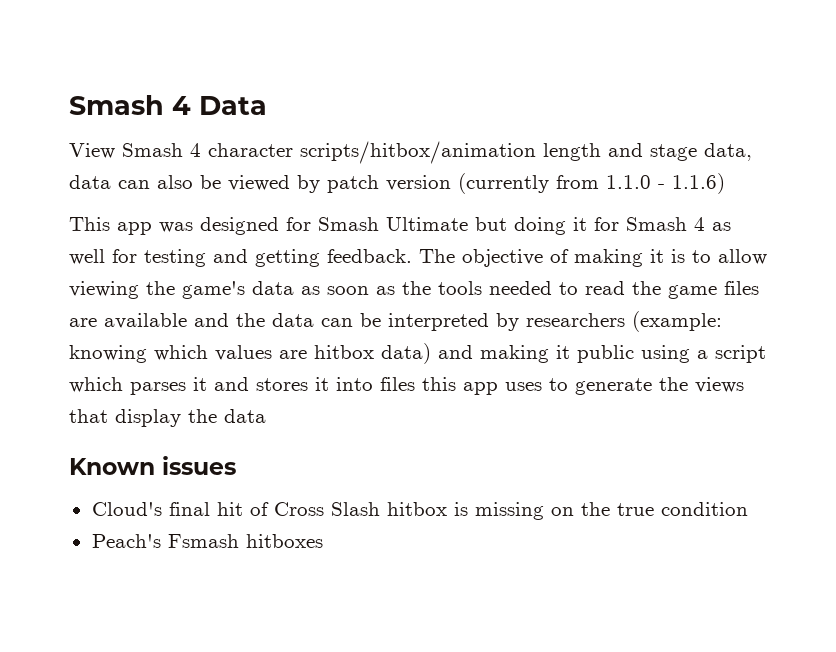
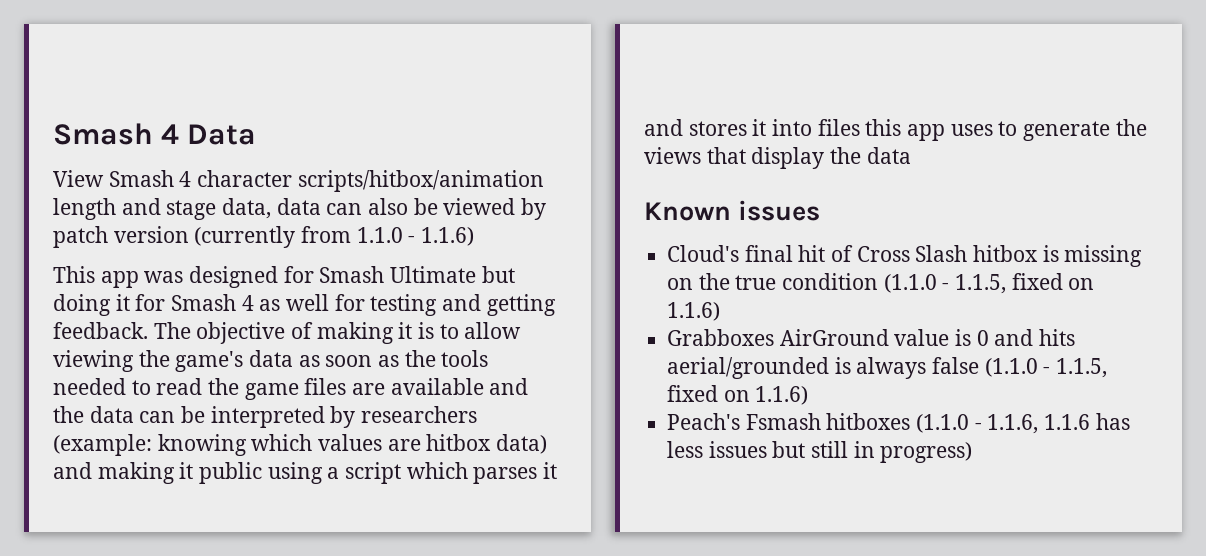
- Cloud's final hit of Cross Slash hitbox is missing on the true condition
- Peach's Fsmash hitboxes
+ Cloud's final hit of Cross Slash hitbox is missing on the true condition (1.1.0 - 1.1.5, fixed on 1.1.6)
+ Grabboxes AirGround value is 0 and hits aerial/grounded is always false (1.1.0 - 1.1.5, fixed on 1.1.6)
+ Peach's Fsmash hitboxes (1.1.0 - 1.1.6, 1.1.6 has less issues but still in progress)

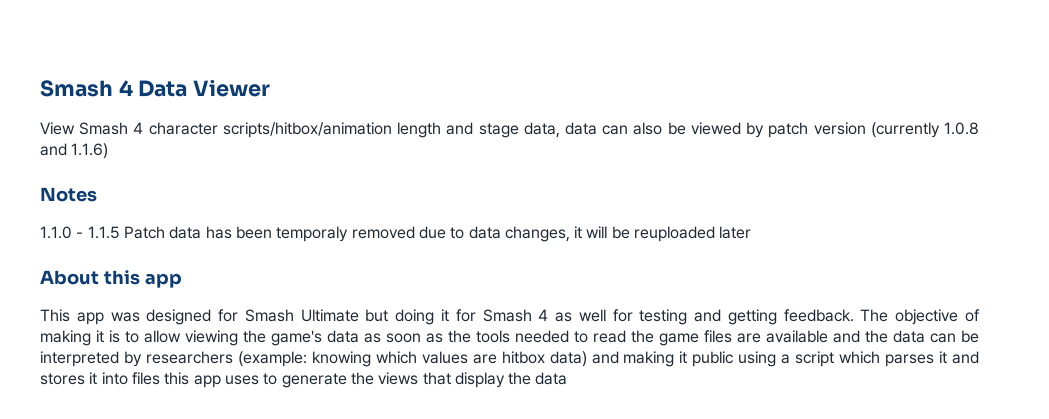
- Smash 4 Data
+ Smash 4 Data Viewer
- View Smash 4 character scripts/hitbox/animation length and stage data, data can also be viewed by patch version (currently from 1.1.0 - 1.1.6)
+ View Smash 4 character scripts/hitbox/animation length and stage data, data can also be viewed by patch version (currently 1.0.8 and 1.1.6)
+ Notes
+ 1.1.0 - 1.1.5 Patch data has been temporaly removed due to data changes, it will be reuploaded later
+ About this app
- Known issues
- Cloud's final hit of Cross Slash hitbox is missing on the true condition (1.1.0 - 1.1.5, fixed on 1.1.6)
- Grabboxes AirGround value is 0 and hits aerial/grounded is always false (1.1.0 - 1.1.5, fixed on 1.1.6)
- Peach's Fsmash hitboxes (1.1.0 - 1.1.6, 1.1.6 has less issues but still in progress)

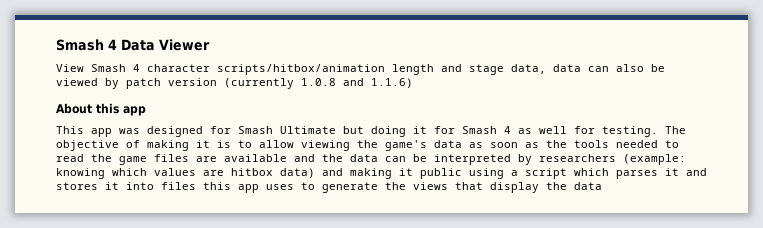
- Notes
- 1.1.0 - 1.1.5 Patch data has been temporaly removed due to data changes, it will be reuploaded later
- This app was designed for Smash Ultimate but doing it for Smash 4 as well for testing and getting feedback.
+ This app was designed for Smash Ultimate but doing it for Smash 4 as well for testing.

